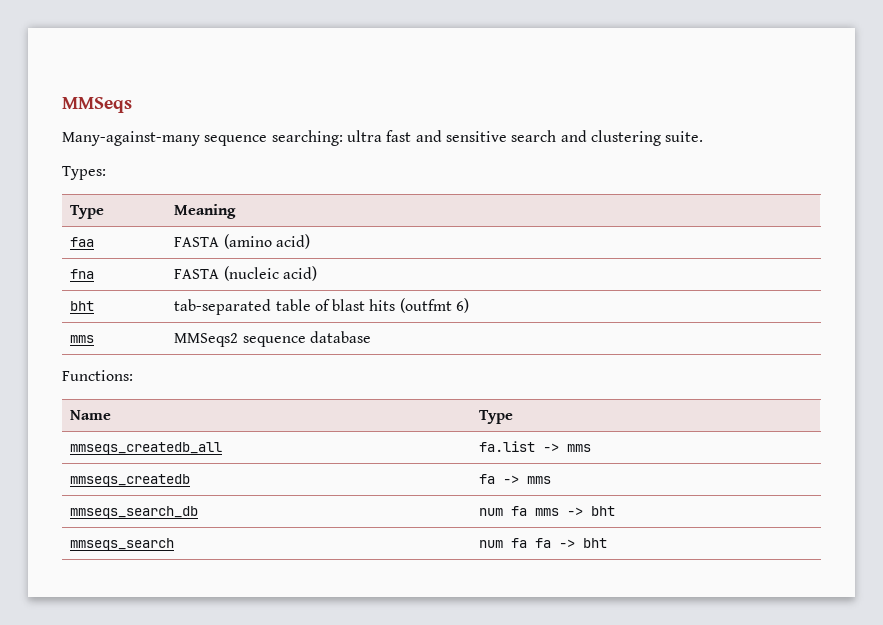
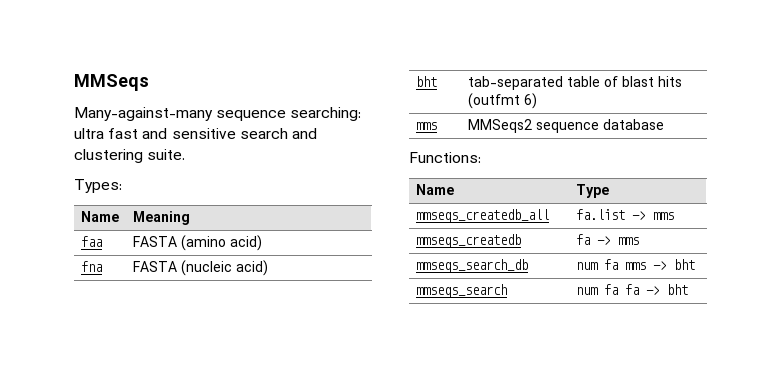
- Type | Meaning
+ Name | Meaning

